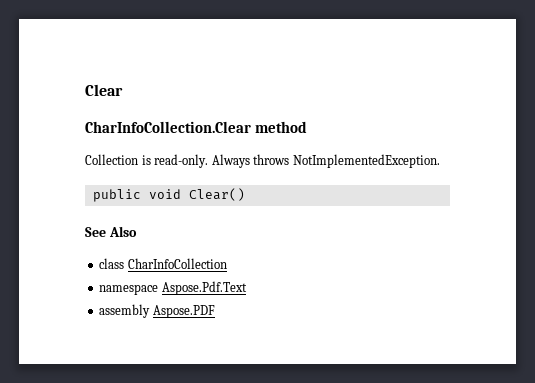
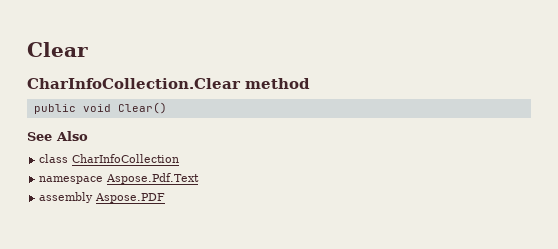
- Collection is read-only. Always throws NotImplementedException.

